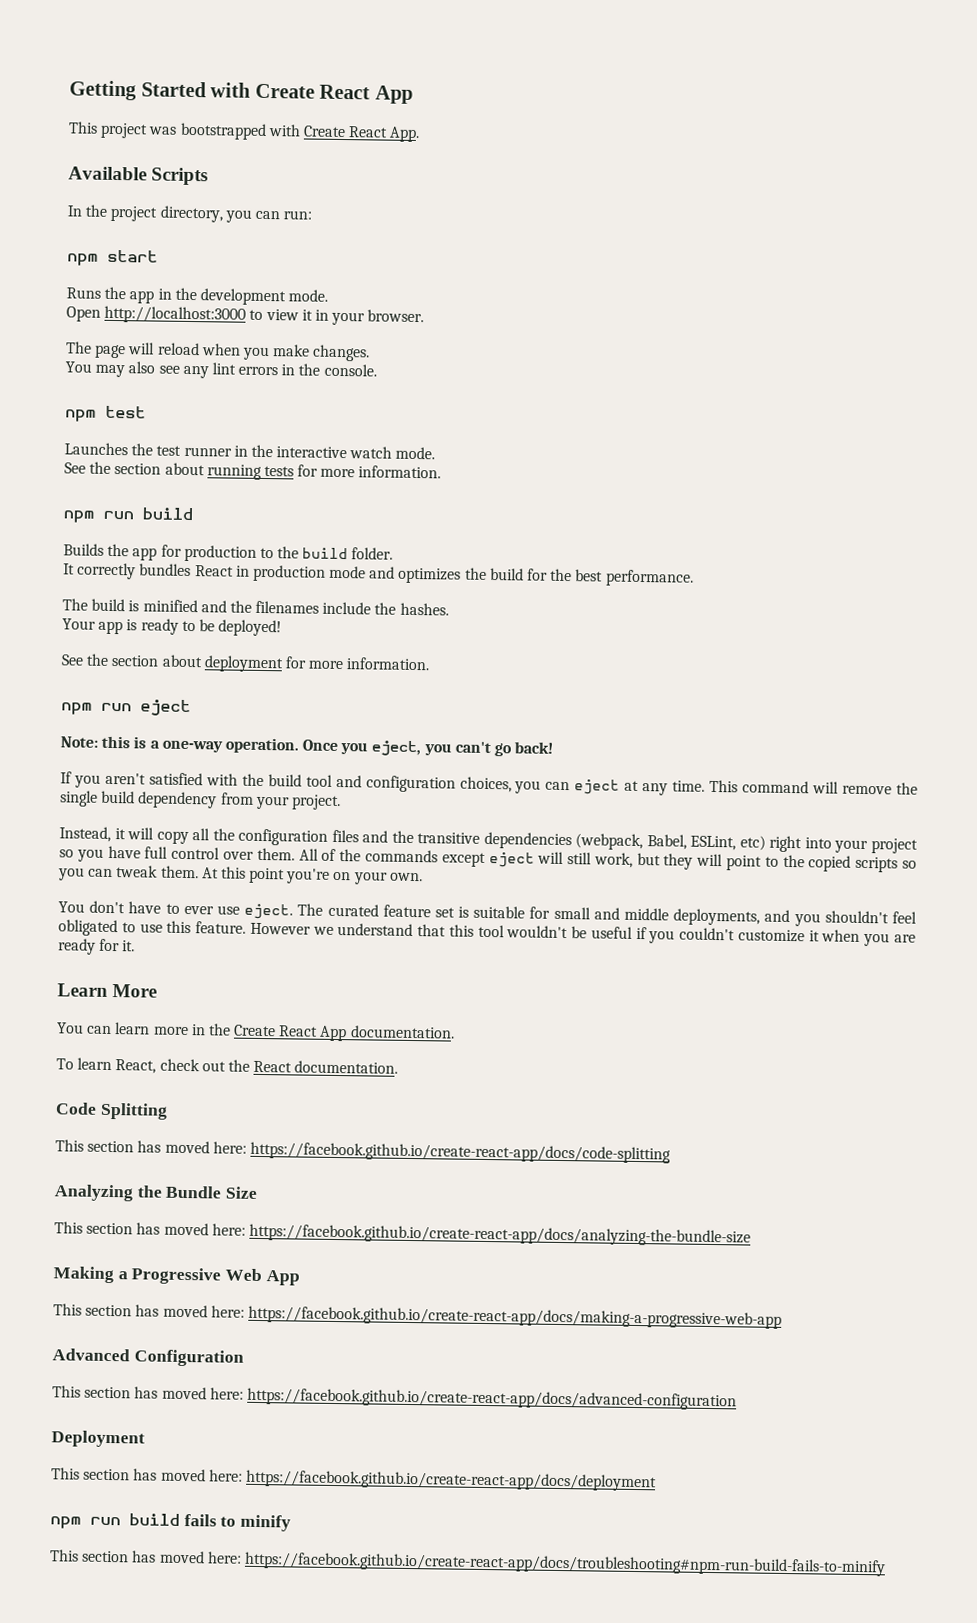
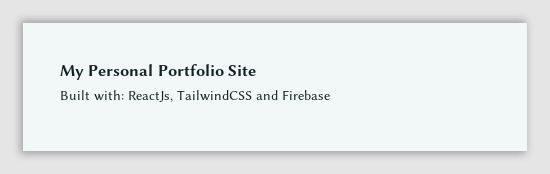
- Getting Started with Create React App
- This project was bootstrapped with Create React App.
- Available Scripts
- In the project directory, you can run:
- npm start
- Runs the app in the development mode.
- Open http://localhost:3000 to view it in your browser.
- The page will reload when you make changes.
- You may also see any lint errors in the console.
- npm test
- Launches the test runner in the interactive watch mode.
- See the section about running tests for more information.
- npm run build
- Builds the app for production to the build folder.
- It correctly bundles React in production mode and optimizes the build for the best performance.
- The build is minified and the filenames include the hashes.
- Your app is ready to be deployed!
- See the section about deployment for more information.
- npm run eject
- Note: this is a one-way operation. Once you eject, you can't go back!
- If you aren't satisfied with the build tool and configuration choices, you can eject at any time. This command will remove the single build dependency from your project.
- Instead, it will copy all the configuration files and the transitive dependencies (webpack, Babel, ESLint, etc) right into your project so you have full control over them. All of the commands except eject will still work, but they will point to the copied scripts so you can tweak them. At this point you're on your own.
- You don't have to ever use eject. The curated feature set is suitable for small and middle deployments, and you shouldn't feel obligated to use this feature. However we understand that this tool wouldn't be useful if you couldn't customize it when you are ready for it.
- Learn More
- You can learn more in the Create React App documentation.
- To learn React, check out the React documentation.
- Code Splitting
- This section has moved here: https://facebook.github.io/create-react-app/docs/code-splitting
- Analyzing the Bundle Size
- This section has moved here: https://facebook.github.io/create-react-app/docs/analyzing-the-bundle-size
- Making a Progressive Web App
- This section has moved here: https://facebook.github.io/create-react-app/docs/making-a-progressive-web-app
- Advanced Configuration
- This section has moved here: https://facebook.github.io/create-react-app/docs/advanced-configuration
- Deployment
- This section has moved here: https://facebook.github.io/create-react-app/docs/deployment
- npm run build fails to minify
- This section has moved here: https://facebook.github.io/create-react-app/docs/troubleshooting#npm-run-build-fails-to-minify
+ My Personal Portfolio Site
+ Built with: ReactJs, TailwindCSS and Firebase

